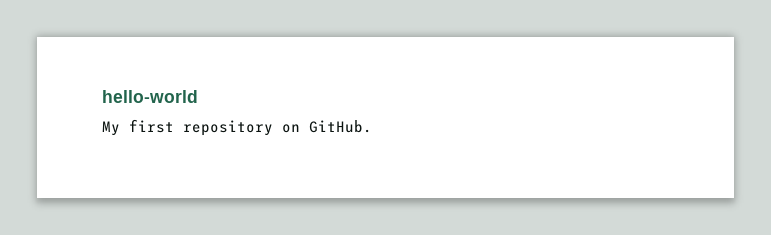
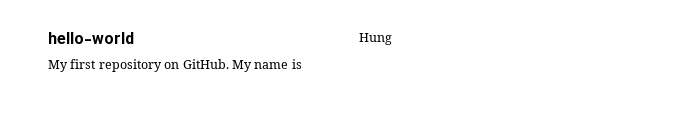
+ My name is Hung

